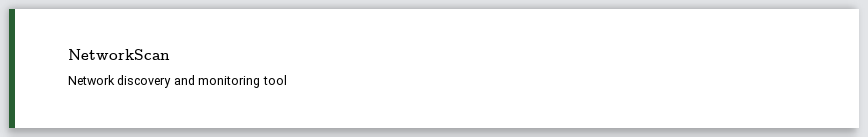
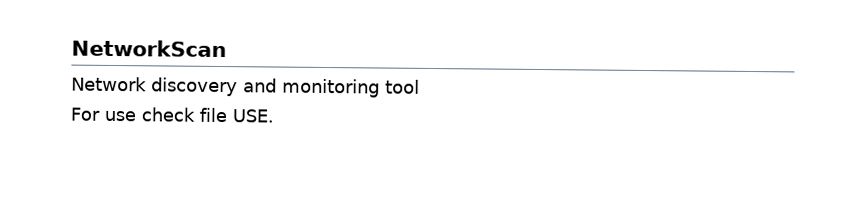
+ For use check file USE.

